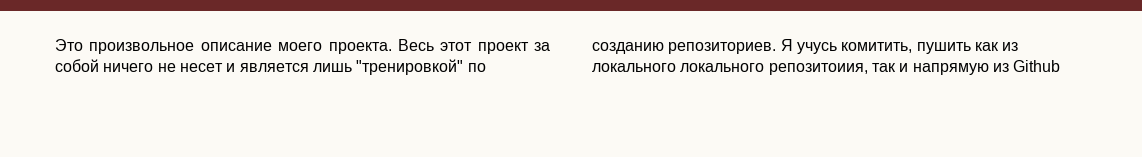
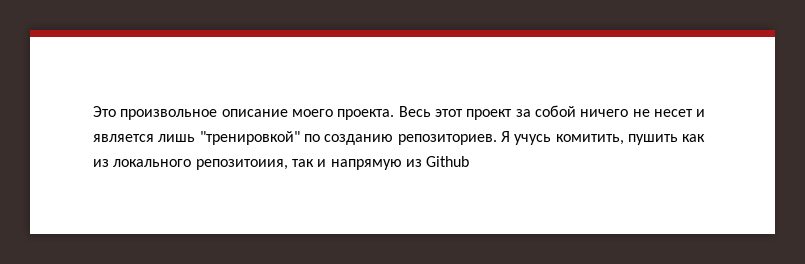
- Я учусь комитить, пушить как из локального локального репозитоиия, так и напрямую из Github
+ Я учусь комитить, пушить как из локального репозитоиия, так и напрямую из Github

